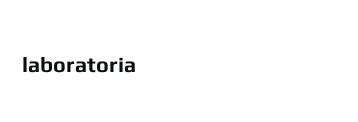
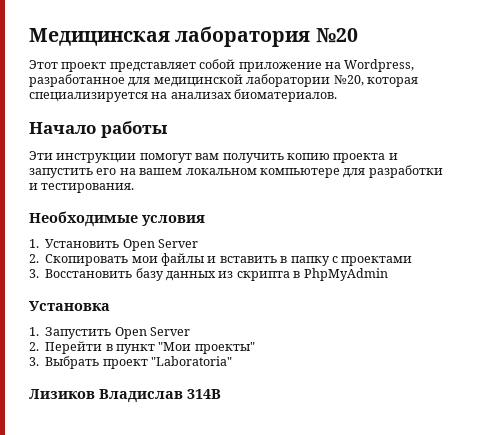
- laboratoria
+ Медицинская лаборатория №20
+ Этот проект представляет собой приложение на Wordpress, разработанное для медицинской лаборатории №20, которая специализируется на анализах биоматериалов.
+ Начало работы
+ Эти инструкции помогут вам получить копию проекта и запустить его на вашем локальном компьютере для разработки и тестирования.
+ Необходимые условия
+ 1. Установить Open Server
+ 2. Скопировать мои файлы и вставить в папку с проектами
+ 3. Восстановить базу данных из скрипта в PhpMyAdmin
+ Установка
+ 1. Запустить Open Server
+ 2. Перейти в пункт "Мои проекты"
+ 3. Выбрать проект "Laboratoria"
+ Лизиков Владислав 314В

